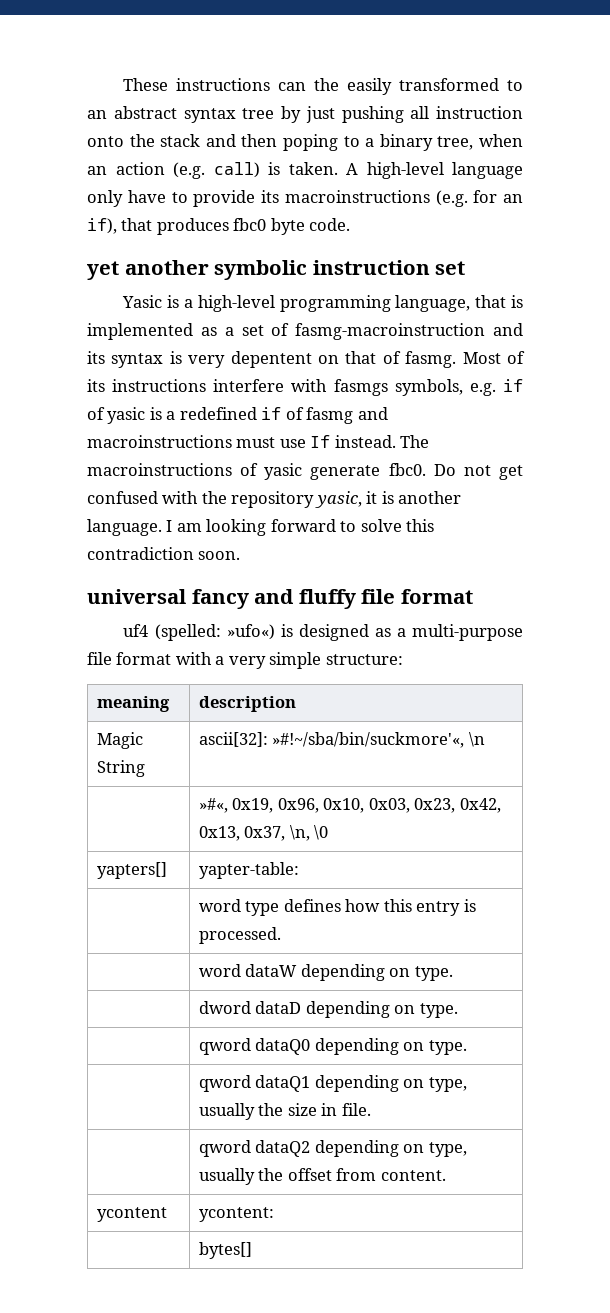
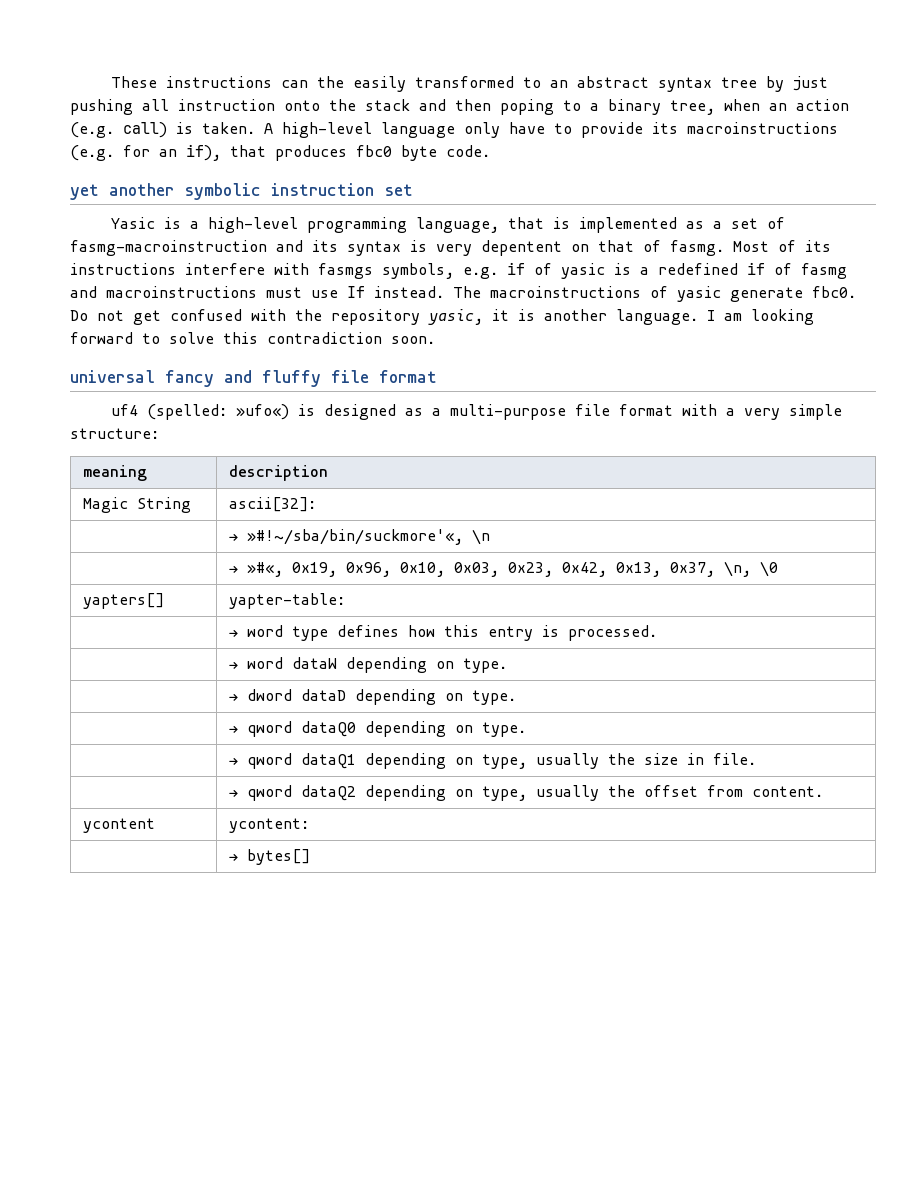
- Magic String | ascii[32]: »#!~/sba/bin/suckmore'«, \n
+ Magic String | ascii[32]:
+ | → »#!~/sba/bin/suckmore'«, \n
- | »#«, 0x19, 0x96, 0x10, 0x03, 0x23, 0x42, 0x13, 0x37, \n, \0
+ | → »#«, 0x19, 0x96, 0x10, 0x03, 0x23, 0x42, 0x13, 0x37, \n, \0
- | word type defines how this entry is processed.
+ | → word type defines how this entry is processed.
- | word dataW depending on type.
+ | → word dataW depending on type.
- | dword dataD depending on type.
+ | → dword dataD depending on type.
- | qword dataQ0 depending on type.
+ | → qword dataQ0 depending on type.
- | qword dataQ1 depending on type, usually the size in file.
+ | → qword dataQ1 depending on type, usually the size in file.
- | qword dataQ2 depending on type, usually the offset from content.
+ | → qword dataQ2 depending on type, usually the offset from content.
- | bytes[]
+ | → bytes[]

